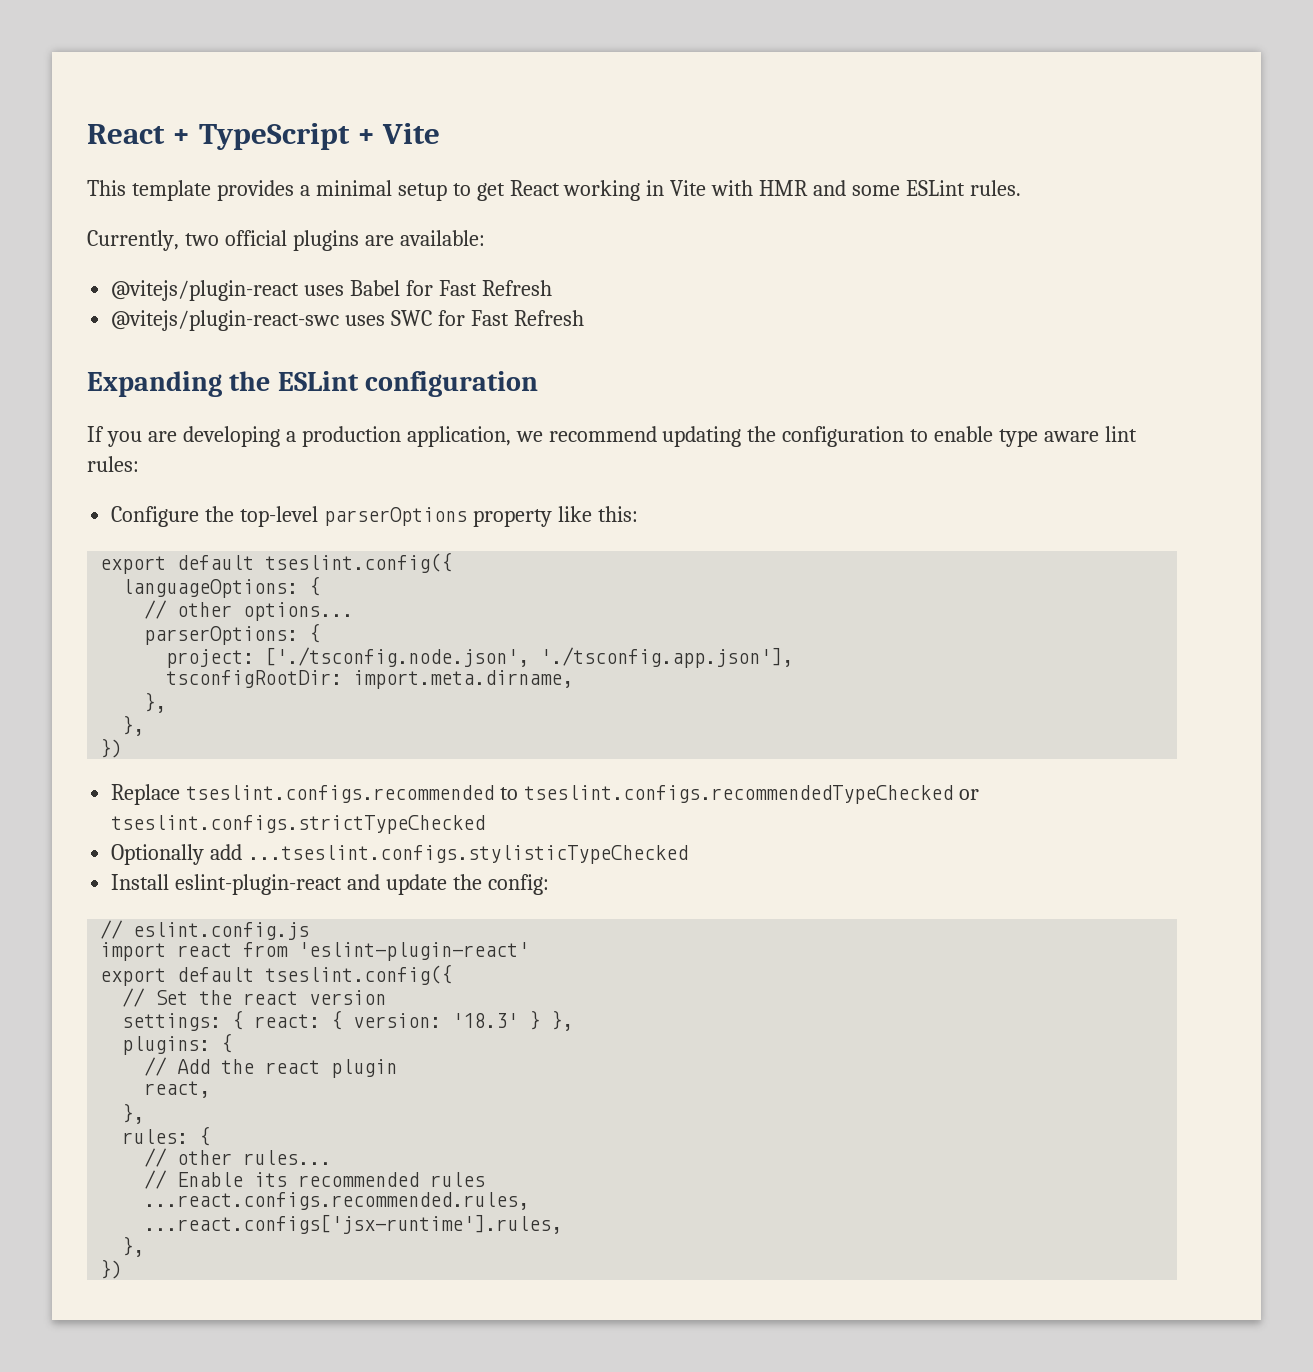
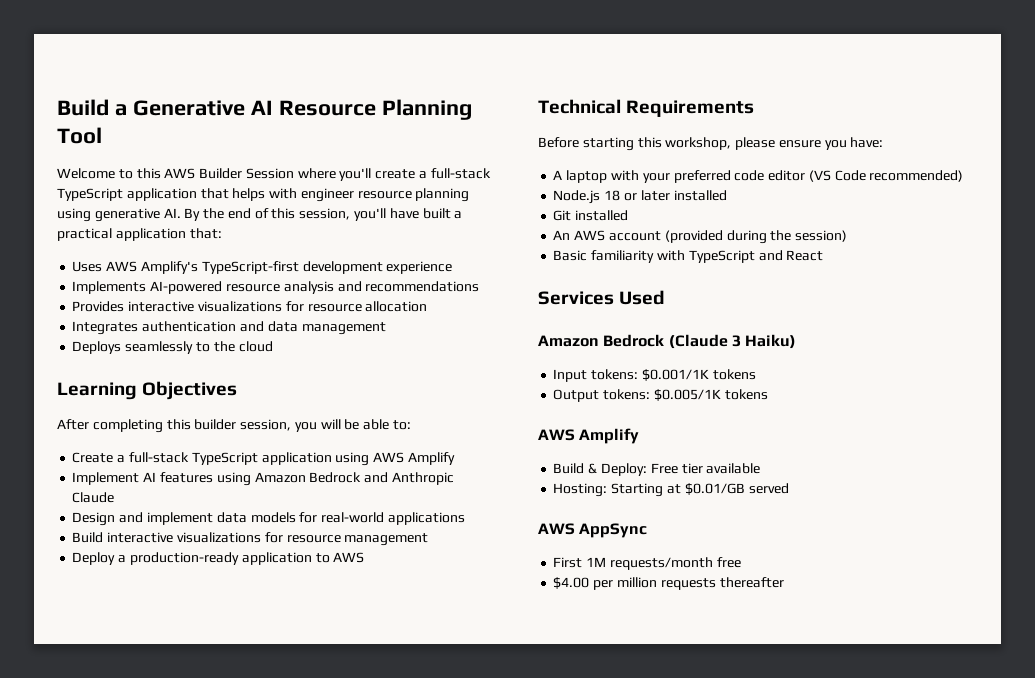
- React + TypeScript + Vite
- This template provides a minimal setup to get React working in Vite with HMR and some ESLint rules.
- Currently, two official plugins are available:
- @vitejs/plugin-react uses Babel for Fast Refresh
- @vitejs/plugin-react-swc uses SWC for Fast Refresh
- Expanding the ESLint configuration
- If you are developing a production application, we recommend updating the configuration to enable type aware lint rules:
- Configure the top-level parserOptions property like this:
- export default tseslint.config({
- languageOptions: {
- // other options...
- parserOptions: {
- project: ['./tsconfig.node.json', './tsconfig.app.json'],
- tsconfigRootDir: import.meta.dirname,
- },
- },
- })
- Replace tseslint.configs.recommended to tseslint.configs.recommendedTypeChecked or tseslint.configs.strictTypeChecked
- Optionally add ...tseslint.configs.stylisticTypeChecked
- Install eslint-plugin-react and update the config:
- // eslint.config.js
- import react from 'eslint-plugin-react'
- export default tseslint.config({
- // Set the react version
- settings: { react: { version: '18.3' } },
- plugins: {
- // Add the react plugin
- react,
- },
- rules: {
- // other rules...
- // Enable its recommended rules
- ...react.configs.recommended.rules,
- ...react.configs['jsx-runtime'].rules,
- },
- })
+ Build a Generative AI Resource Planning Tool
+ Welcome to this AWS Builder Session where you'll create a full-stack TypeScript application that helps with engineer resource planning using generative AI. By the end of this session, you'll have built a practical application that:
+ Uses AWS Amplify's TypeScript-first development experience
+ Implements AI-powered resource analysis and recommendations
+ Provides interactive visualizations for resource allocation
+ Integrates authentication and data management
+ Deploys seamlessly to the cloud
+ Learning Objectives
+ After completing this builder session, you will be able to:
+ Create a full-stack TypeScript application using AWS Amplify
+ Implement AI features using Amazon Bedrock and Anthropic Claude
+ Design and implement data models for real-world applications
+ Build interactive visualizations for resource management
+ Deploy a production-ready application to AWS
+ Technical Requirements
+ Before starting this workshop, please ensure you have:
+ A laptop with your preferred code editor (VS Code recommended)
+ Node.js 18 or later installed
+ Git installed
+ An AWS account (provided during the session)
+ Basic familiarity with TypeScript and React
+ Services Used
+ Amazon Bedrock (Claude 3 Haiku)
+ Input tokens: $0.001/1K tokens
+ Output tokens: $0.005/1K tokens
+ AWS Amplify
+ Build & Deploy: Free tier available
+ Hosting: Starting at $0.01/GB served
+ AWS AppSync
+ First 1M requests/month free
+ $4.00 per million requests thereafter

